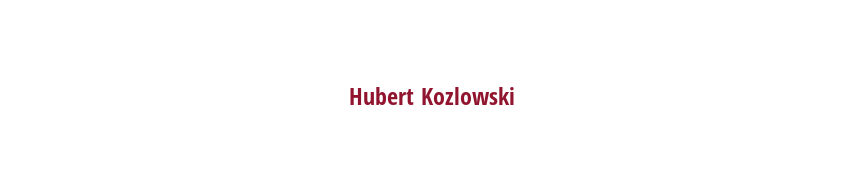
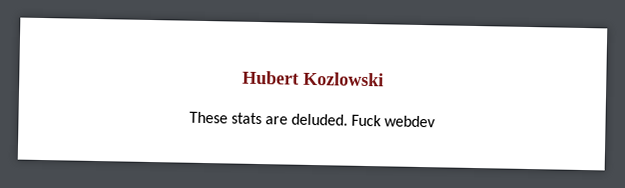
+ These stats are deluded. Fuck webdev

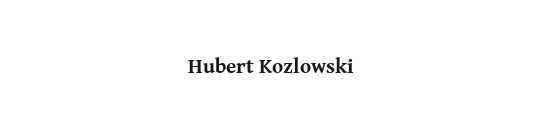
- These stats are deluded. Fuck webdev

